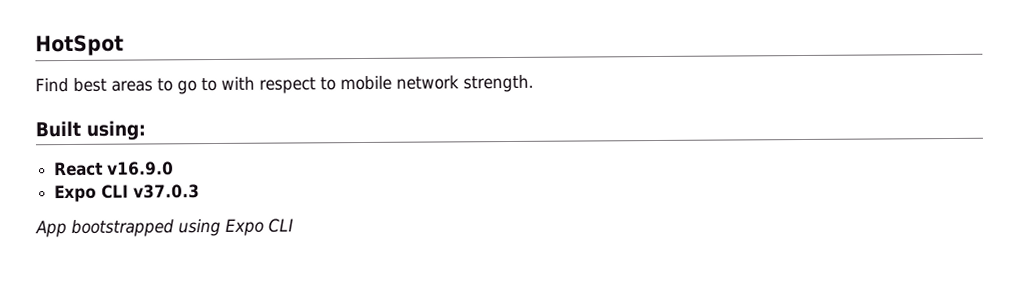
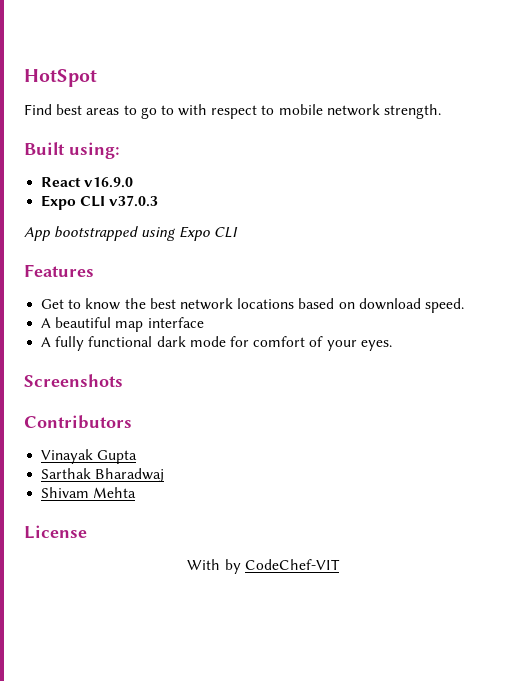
+ Features
+ Get to know the best network locations based on download speed.
+ A beautiful map interface
+ A fully functional dark mode for comfort of your eyes.
+ Screenshots
+ Contributors
+ Vinayak Gupta
+ Sarthak Bharadwaj
+ Shivam Mehta
+ License
+ With by CodeChef-VIT

